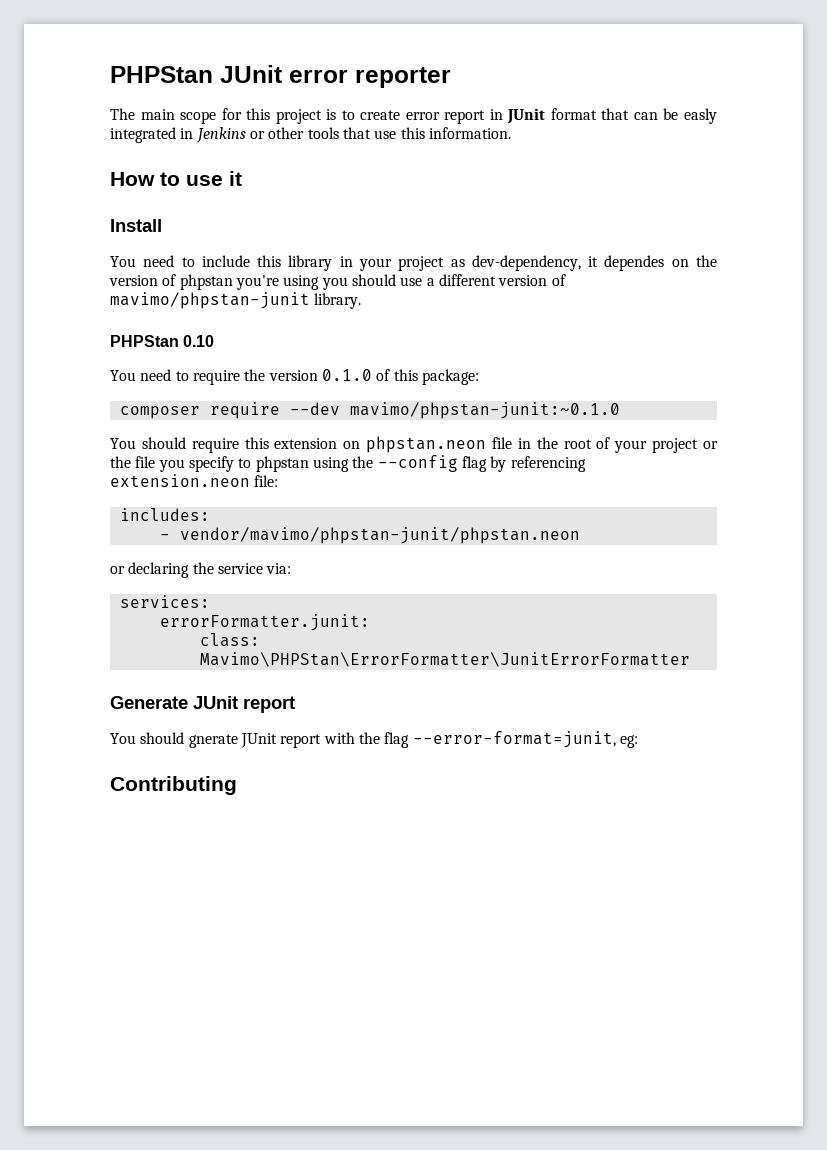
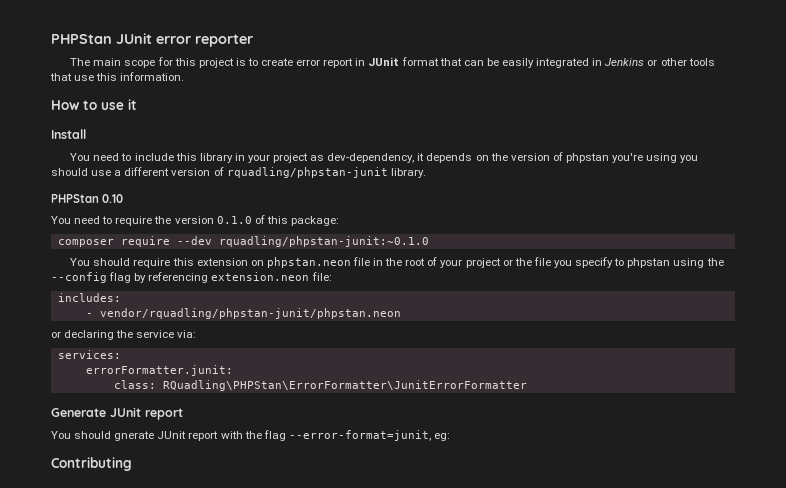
- The main scope for this project is to create error report in JUnit format that can be easly integrated in Jenkins or other tools that use this information.
+ The main scope for this project is to create error report in JUnit format that can be easily integrated in Jenkins or other tools that use this information.
- You need to include this library in your project as dev-dependency, it dependes on the version of phpstan you're using you should use a different version of mavimo/phpstan-junit library.
+ You need to include this library in your project as dev-dependency, it depends on the version of phpstan you're using you should use a different version of rquadling/phpstan-junit library.
- composer require --dev mavimo/phpstan-junit:~0.1.0
+ composer require --dev rquadling/phpstan-junit:~0.1.0
- - vendor/mavimo/phpstan-junit/phpstan.neon
+ - vendor/rquadling/phpstan-junit/phpstan.neon
- class: Mavimo\PHPStan\ErrorFormatter\JunitErrorFormatter
+ class: RQuadling\PHPStan\ErrorFormatter\JunitErrorFormatter

